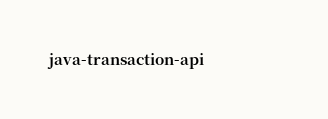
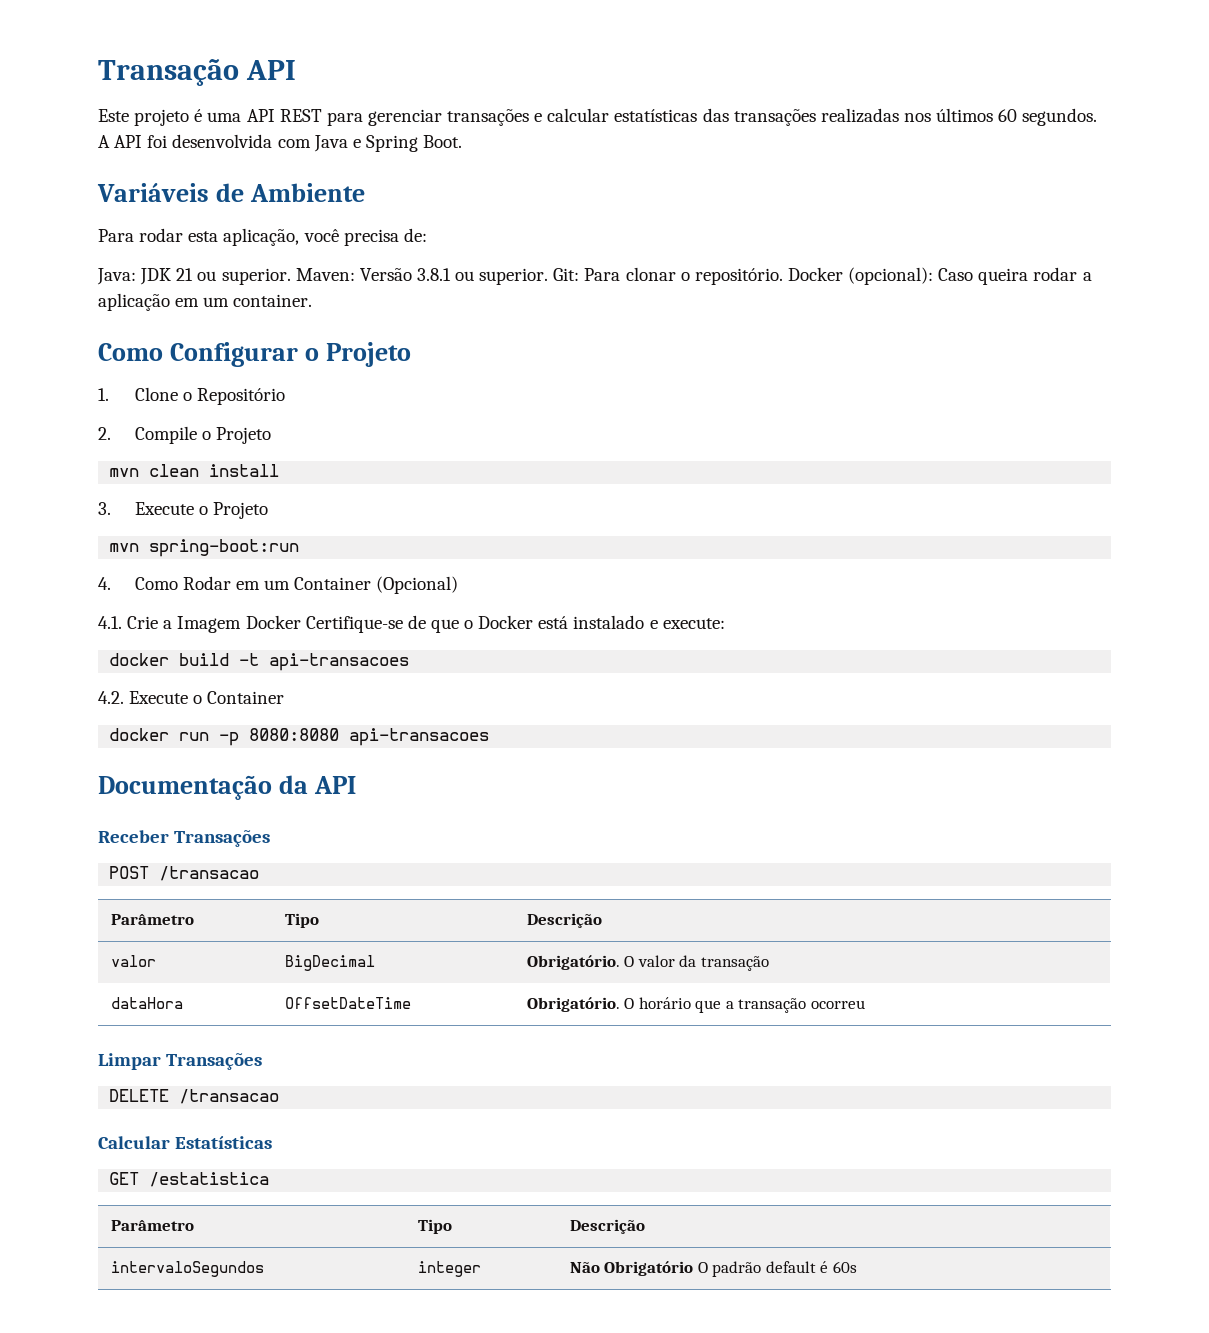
- java-transaction-api
+ Transação API
+ Este projeto é uma API REST para gerenciar transações e calcular estatísticas das transações realizadas nos últimos 60 segundos. A API foi desenvolvida com Java e Spring Boot.
+ Variáveis de Ambiente
+ Para rodar esta aplicação, você precisa de:
+ Java: JDK 21 ou superior. Maven: Versão 3.8.1 ou superior. Git: Para clonar o repositório. Docker (opcional): Caso queira rodar a aplicação em um container.
+ Como Configurar o Projeto
+ 1. Clone o Repositório
+ 2. Compile o Projeto
+ mvn clean install
+ 3. Execute o Projeto
+ mvn spring-boot:run
+ 4. Como Rodar em um Container (Opcional)
+ 4.1. Crie a Imagem Docker Certifique-se de que o Docker está instalado e execute:
+ docker build -t api-transacoes
+ 4.2. Execute o Container
+ docker run -p 8080:8080 api-transacoes
+ Documentação da API
+ Receber Transações
+ POST /transacao
+ Parâmetro | Tipo | Descrição
+ valor | BigDecimal | Obrigatório. O valor da transação
+ dataHora | OffsetDateTime | Obrigatório. O horário que a transação ocorreu
+ Limpar Transações
+ DELETE /transacao
+ Calcular Estatísticas
+ GET /estatistica
+ Parâmetro | Tipo | Descrição
+ intervaloSegundos | integer | Não Obrigatório O padrão default é 60s

